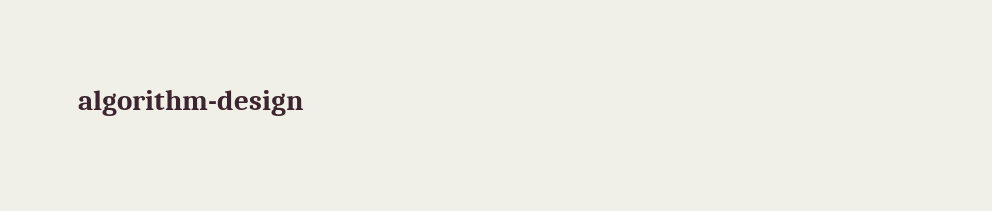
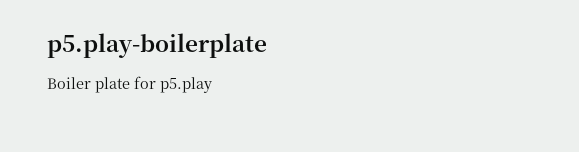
- algorithm-design
+ p5.play-boilerplate
+ Boiler plate for p5.play

